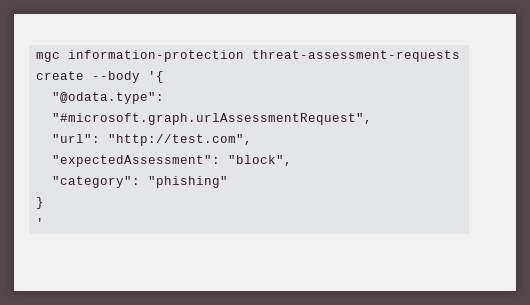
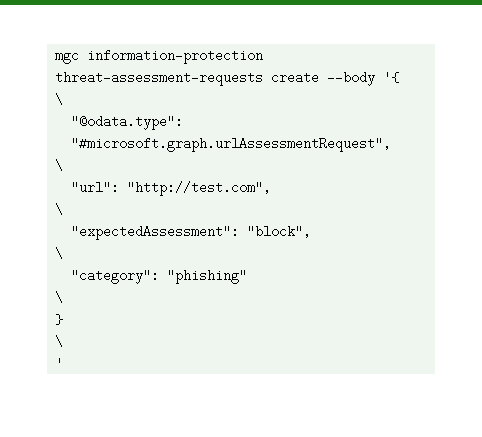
  mgc information-protection threat-assessment-requests create --body '{
+ \
  "@odata.type": "#microsoft.graph.urlAssessmentRequest",
+ \
  "url": "http://test.com",
+ \
  "expectedAssessment": "block",
+ \
  "category": "phishing"
+ \
  }
+ \

